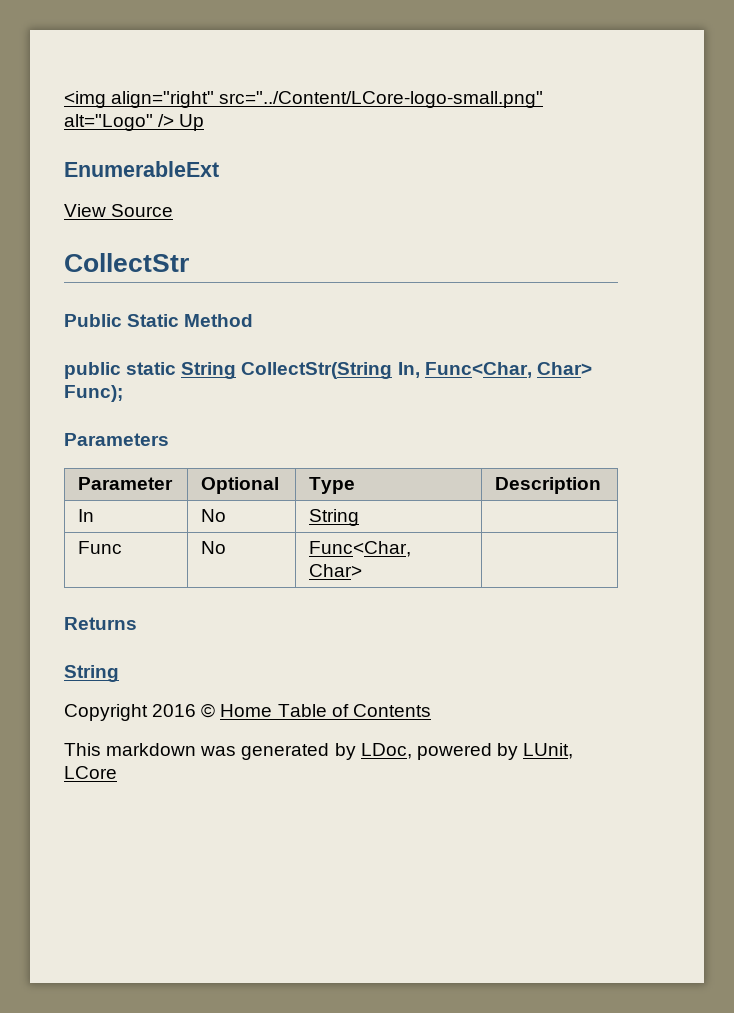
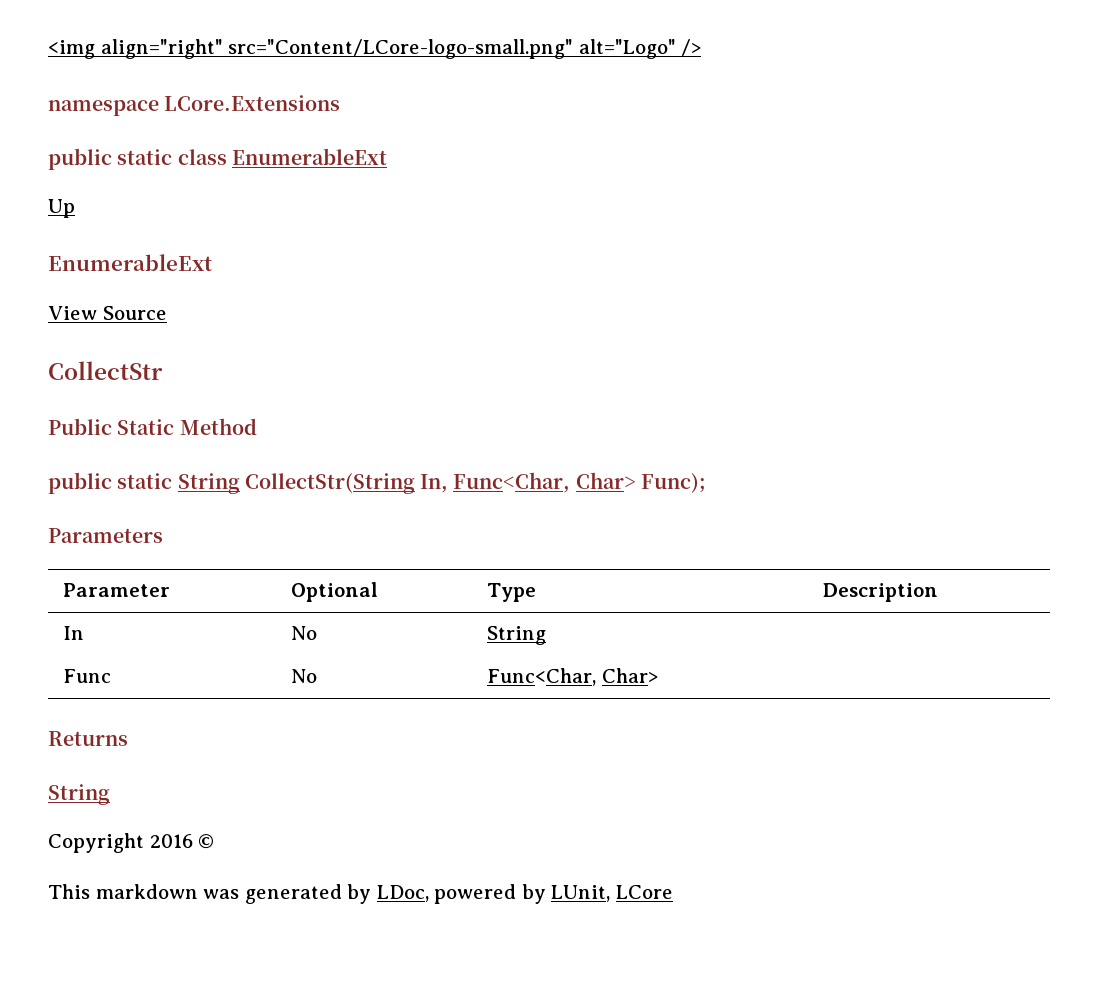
- <img align="right" src="../Content/LCore-logo-small.png" alt="Logo" /> Up
+ <img align="right" src="Content/LCore-logo-small.png" alt="Logo" />
+ namespace LCore.Extensions
+ public static class EnumerableExt
+ Up
- Copyright 2016 © Home Table of Contents
+ Copyright 2016 ©

